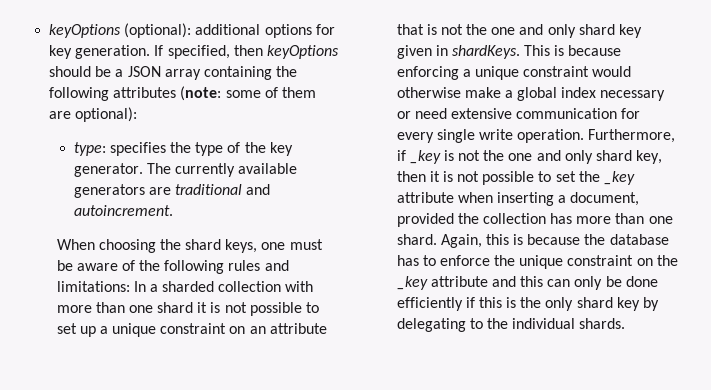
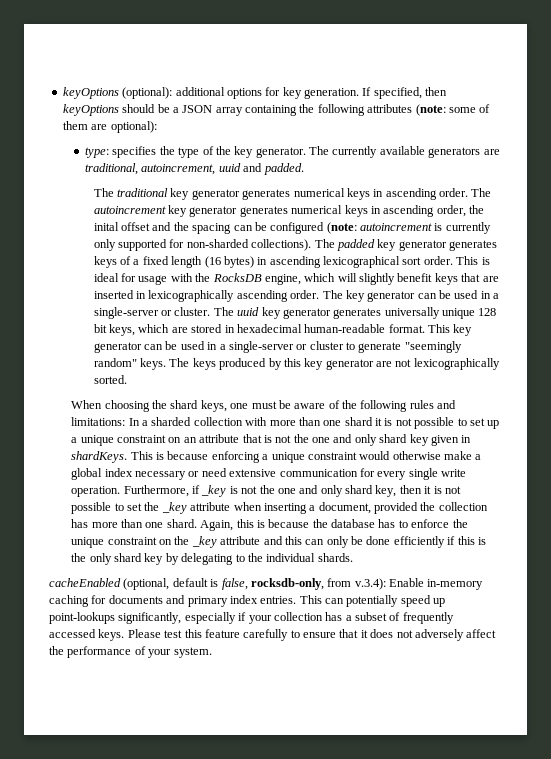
- The currently available generators are traditional and autoincrement.
+ The currently available generators are traditional, autoincrement, uuid and padded.
+ The traditional key generator generates numerical keys in ascending order. The autoincrement key generator generates numerical keys in ascending order, the inital offset and the spacing can be configured (note: autoincrement is currently only supported for non-sharded collections). The padded key generator generates keys of a fixed length (16 bytes) in ascending lexicographical sort order. This is ideal for usage with the RocksDB engine, which will slightly benefit keys that are inserted in lexicographically ascending order. The key generator can be used in a single-server or cluster. The uuid key generator generates universally unique 128 bit keys, which are stored in hexadecimal human-readable format. This key generator can be used in a single-server or cluster to generate "seemingly random" keys. The keys produced by this key generator are not lexicographically sorted.
+ cacheEnabled (optional, default is false, rocksdb-only, from v.3.4): Enable in-memory caching for documents and primary index entries. This can potentially speed up point-lookups significantly, especially if your collection has a subset of frequently accessed keys. Please test this feature carefully to ensure that it does not adversely affect the performance of your system.

